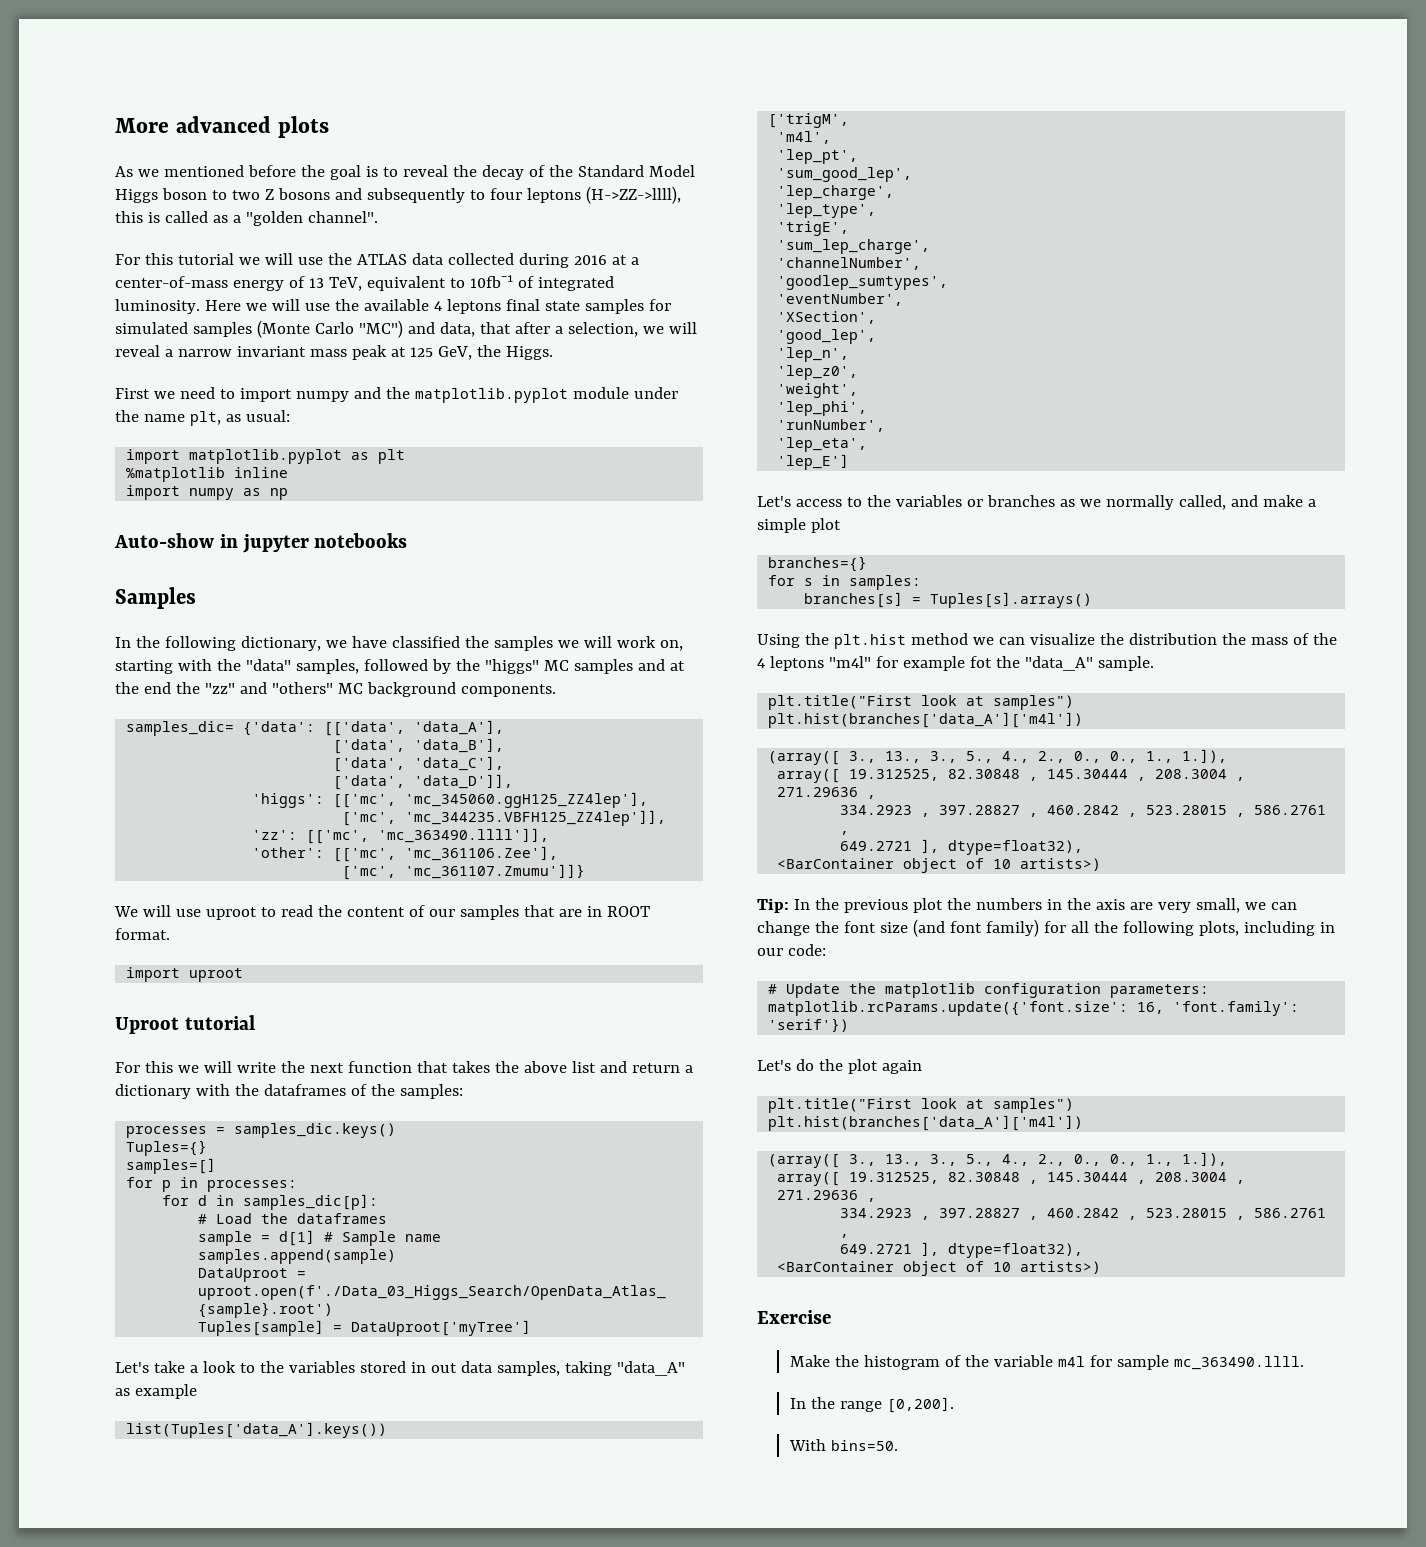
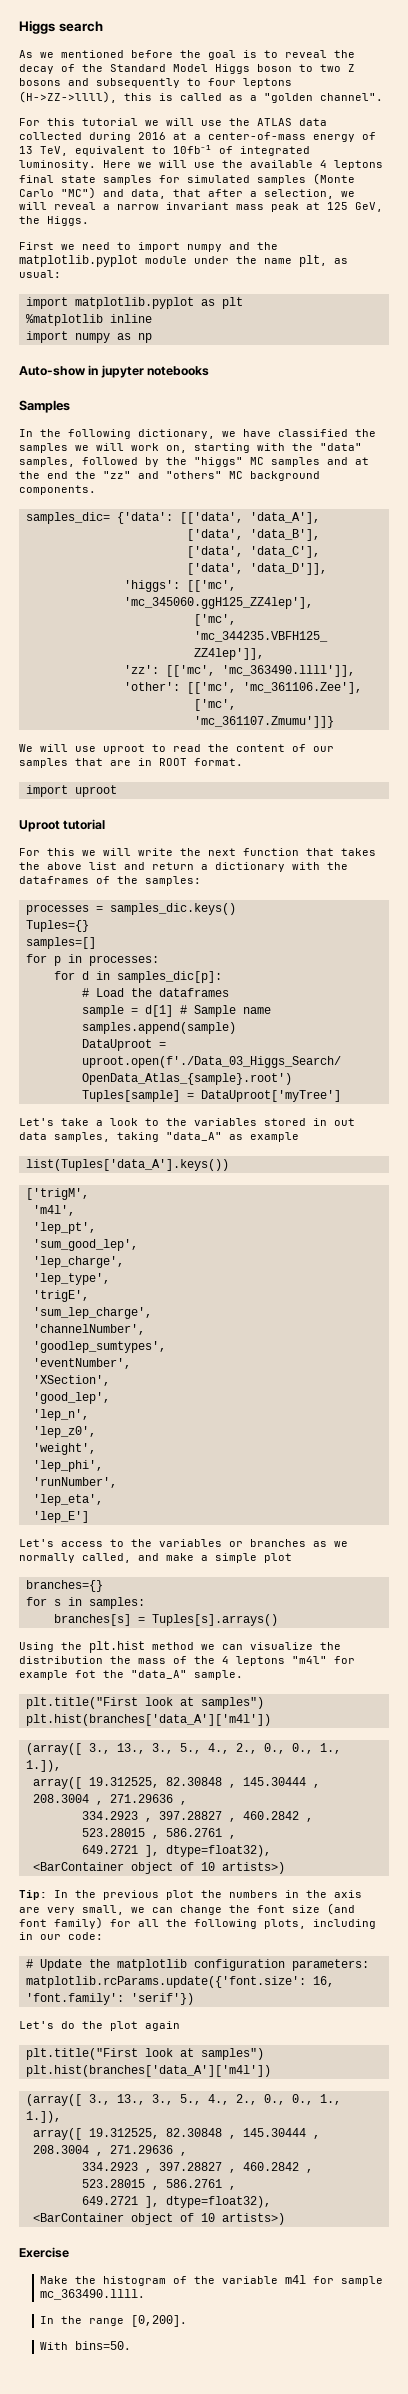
- More advanced plots
+ Higgs search

